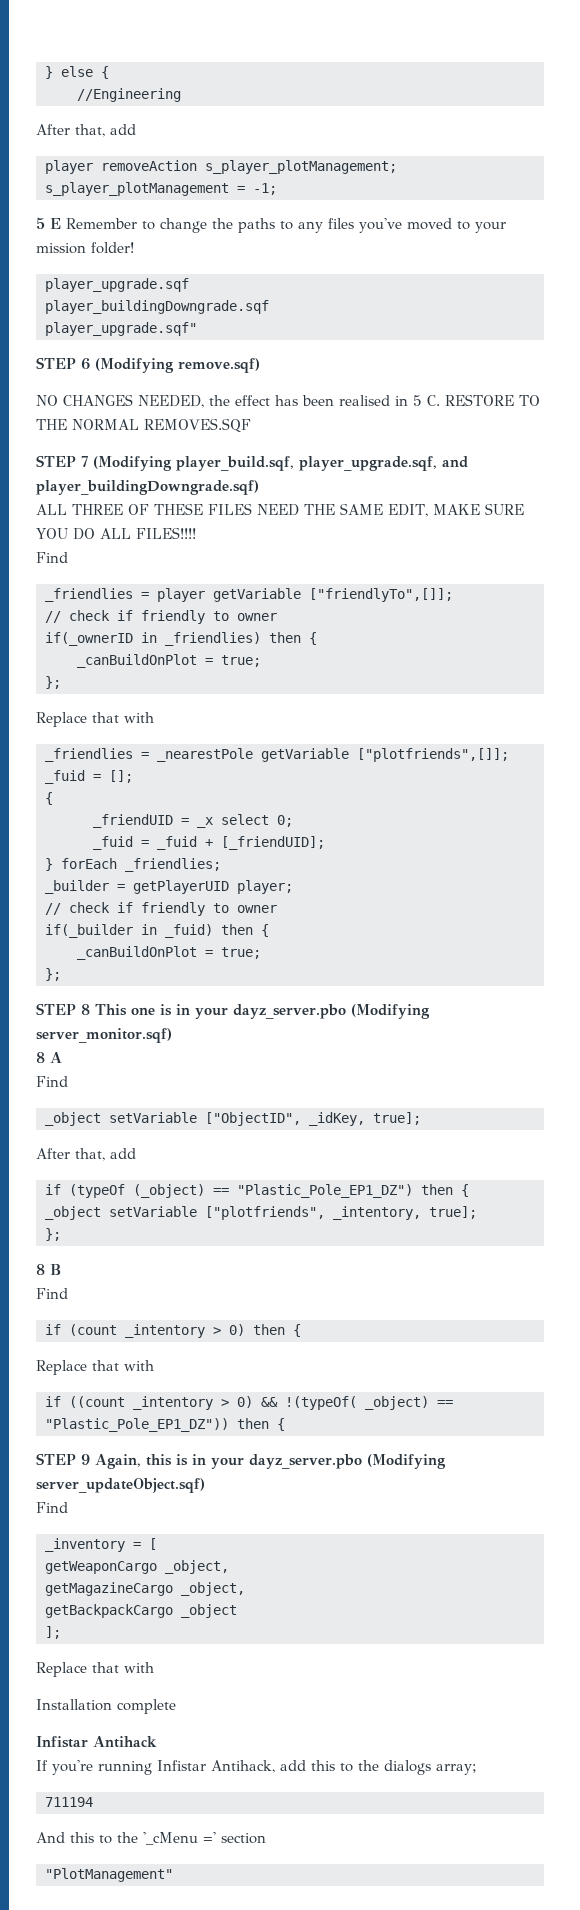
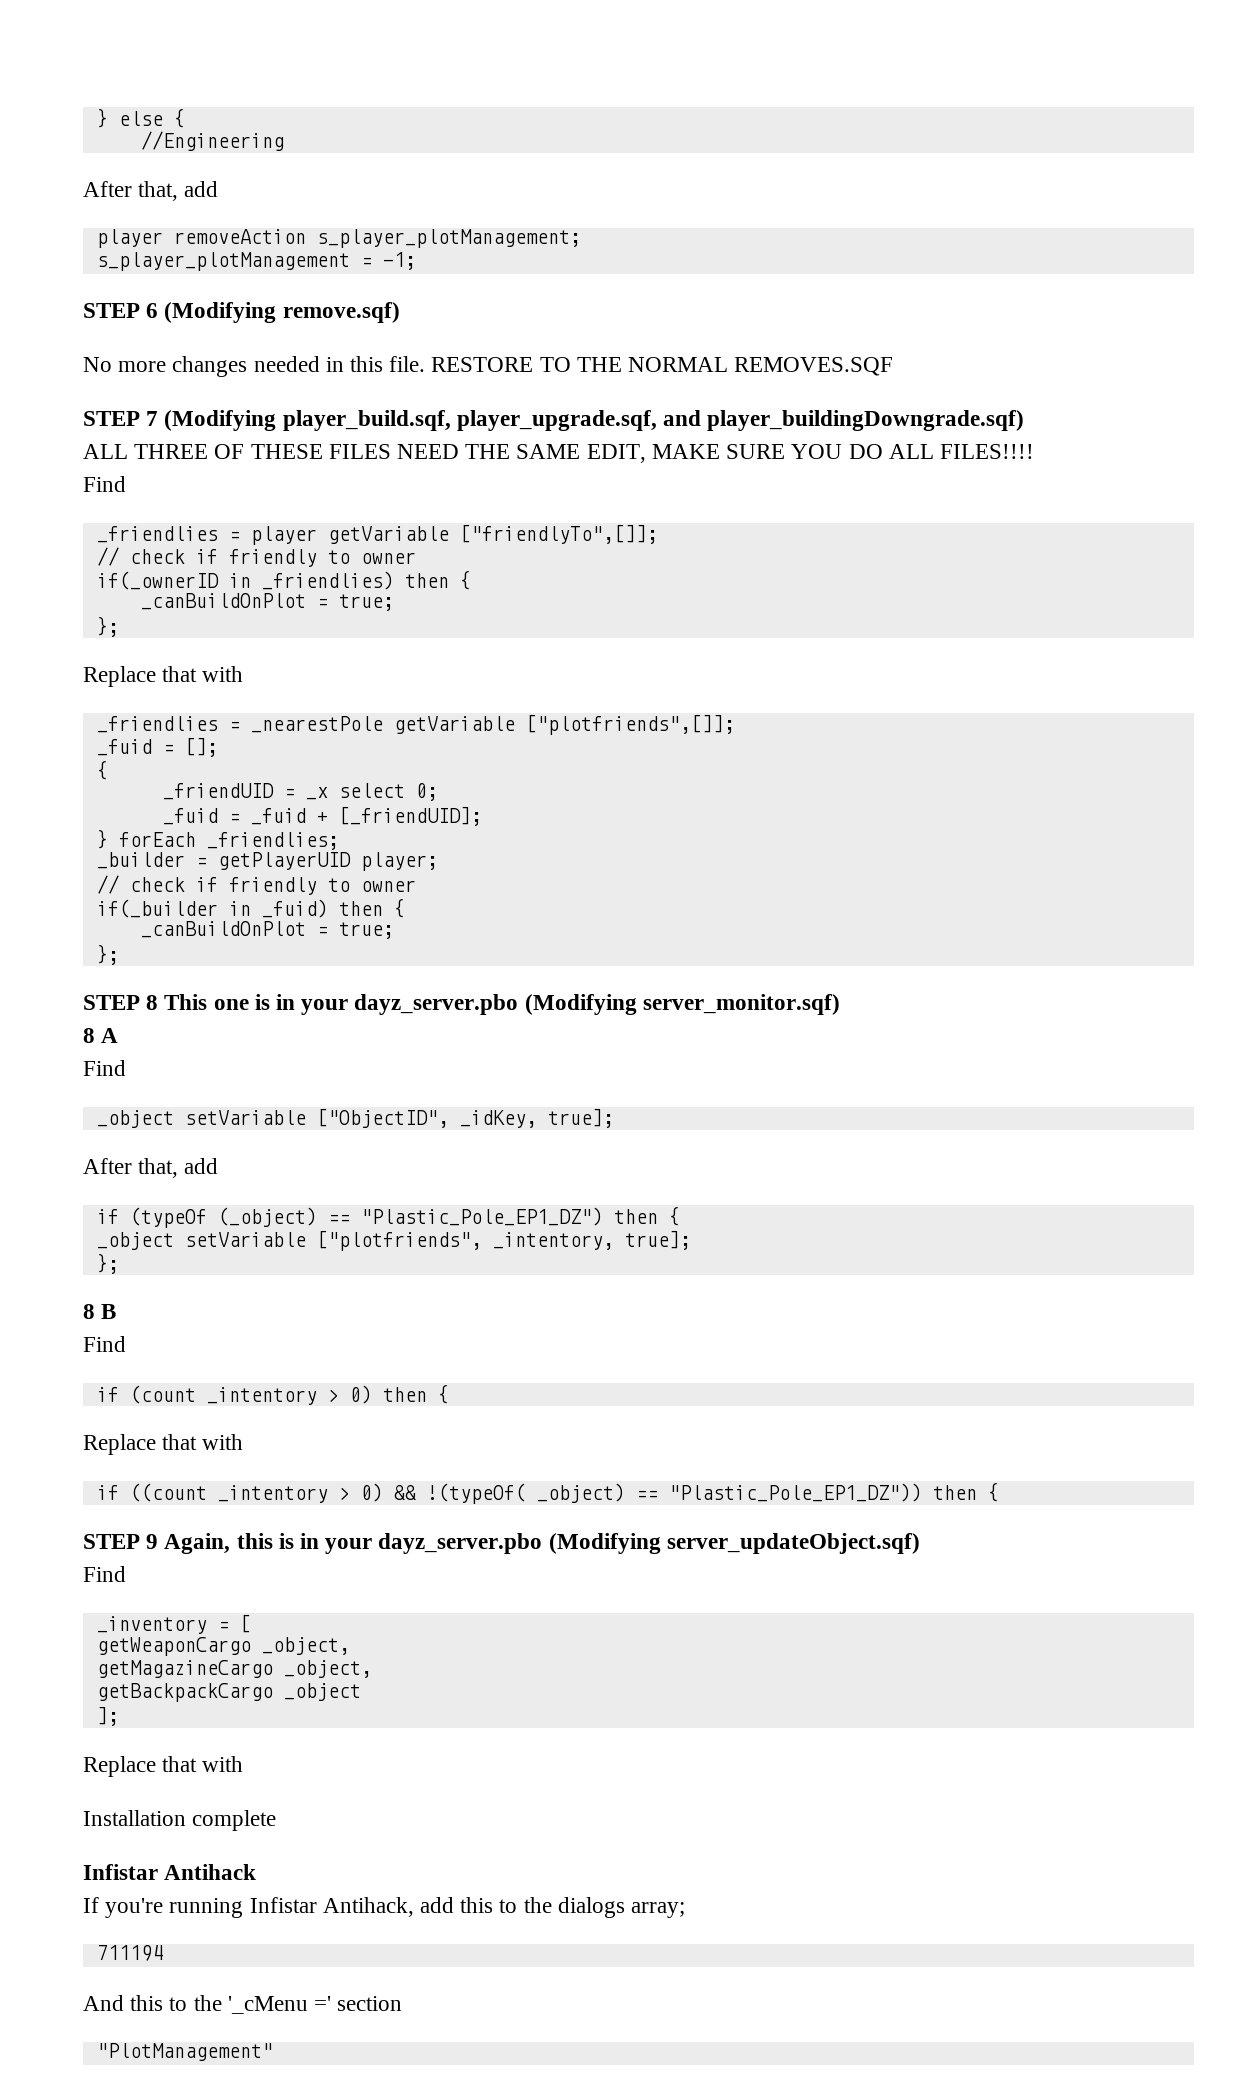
- 5 E Remember to change the paths to any files you've moved to your mission folder!
- player_upgrade.sqf
- player_buildingDowngrade.sqf
- player_upgrade.sqf"
  STEP 6 (Modifying remove.sqf)
- NO CHANGES NEEDED, the effect has been realised in 5 C. RESTORE TO THE NORMAL REMOVES.SQF
+ No more changes needed in this file. RESTORE TO THE NORMAL REMOVES.SQF

